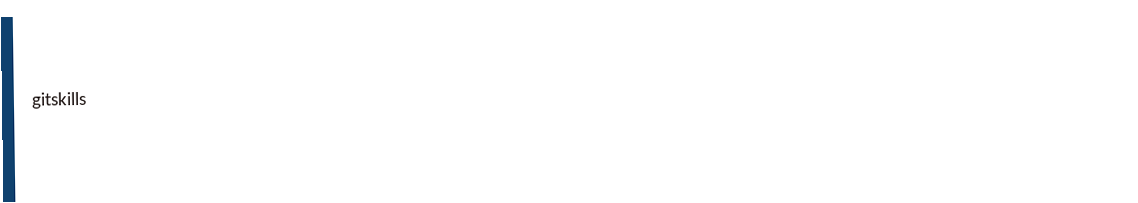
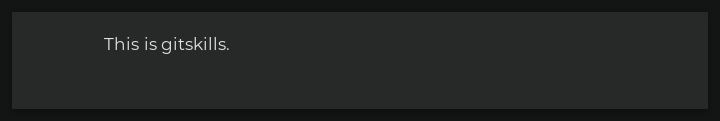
- gitskills
+ This is gitskills.

